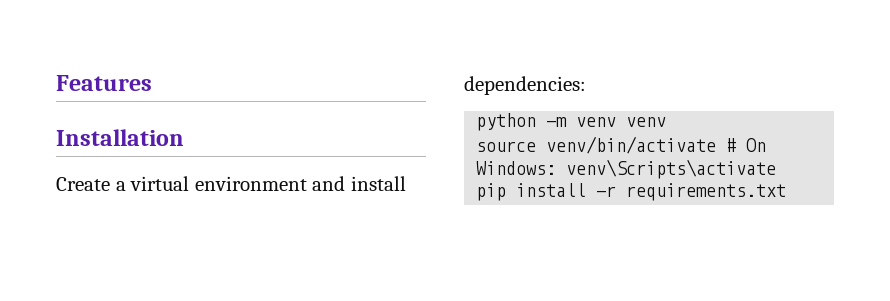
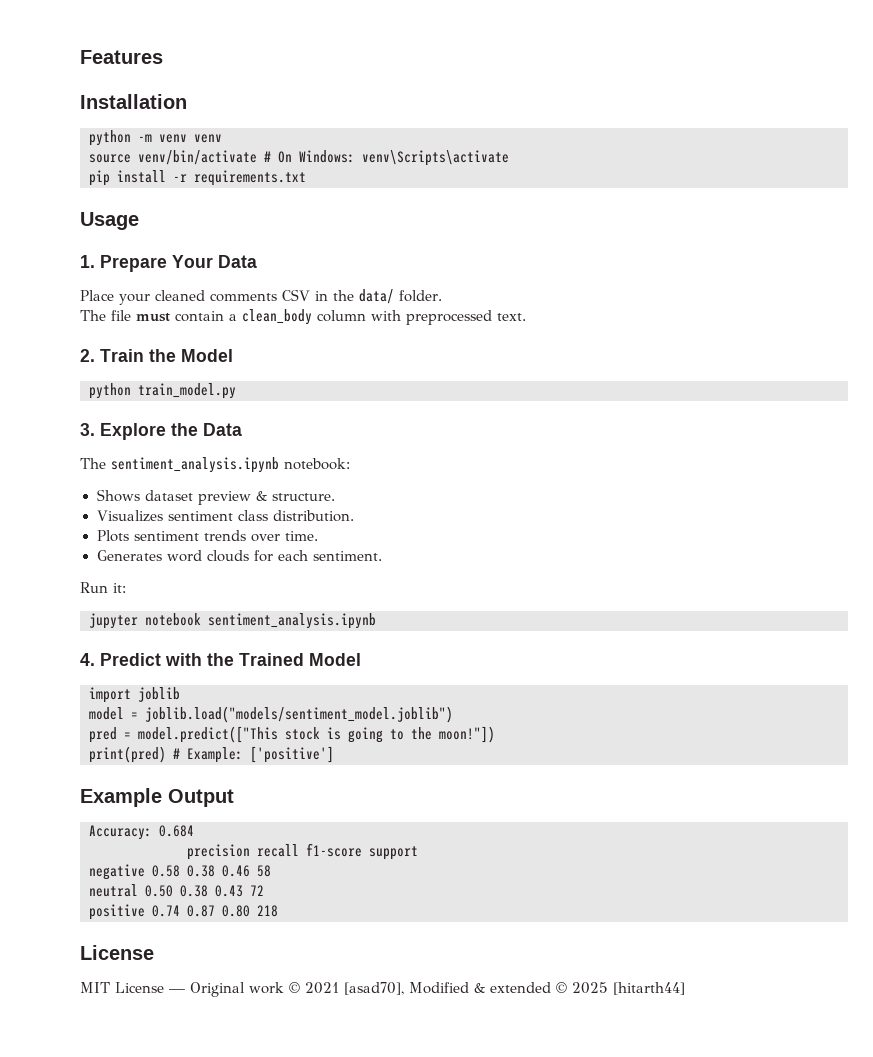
- Create a virtual environment and install dependencies:
+ Usage
+ 1. Prepare Your Data
+ Place your cleaned comments CSV in the data/ folder.
+ The file must contain a clean_body column with preprocessed text.
+ 2. Train the Model
+ python train_model.py
+ 3. Explore the Data
+ The sentiment_analysis.ipynb notebook:
+ Shows dataset preview & structure.
+ Visualizes sentiment class distribution.
+ Plots sentiment trends over time.
+ Generates word clouds for each sentiment.
+ Run it:
+ jupyter notebook sentiment_analysis.ipynb
+ 4. Predict with the Trained Model
+ import joblib
+ model = joblib.load("models/sentiment_model.joblib")
+ pred = model.predict(["This stock is going to the moon!"])
+ print(pred) # Example: ['positive']
+ Example Output
+ Accuracy: 0.684
+ precision recall f1-score support
+ negative 0.58 0.38 0.46 58
+ neutral 0.50 0.38 0.43 72
+ positive 0.74 0.87 0.80 218
+ License
+ MIT License — Original work © 2021 [asad70], Modified & extended © 2025 [hitarth44]

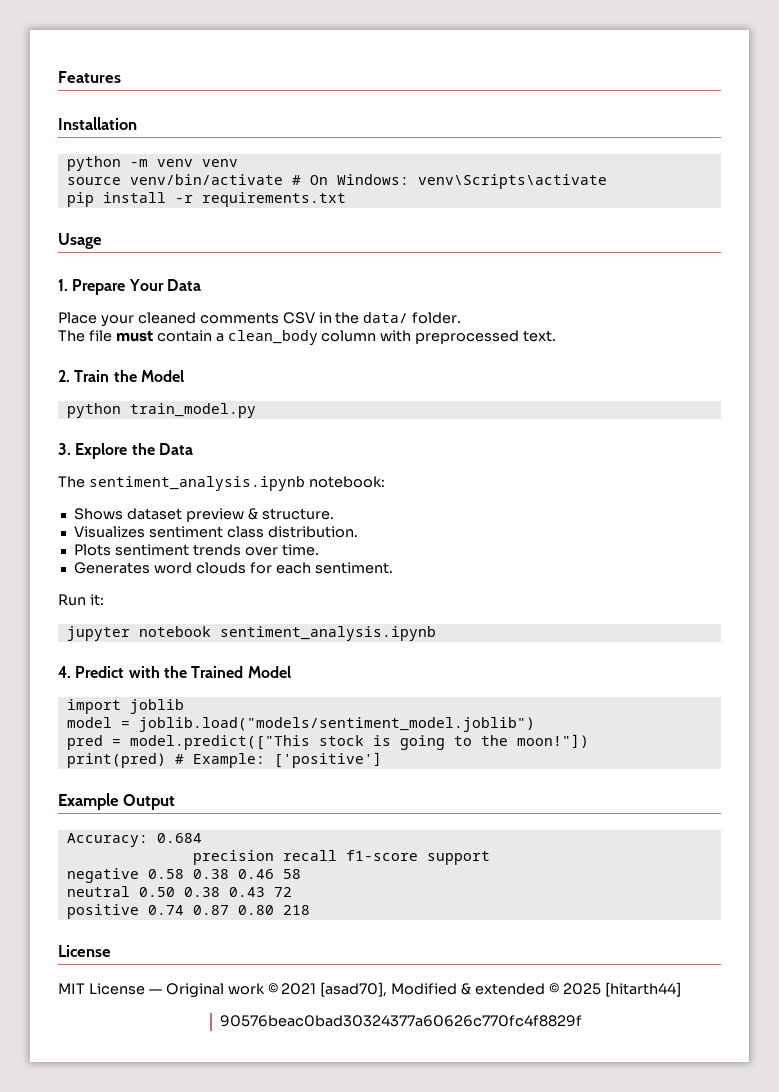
+ 90576beac0bad30324377a60626c770fc4f8829f

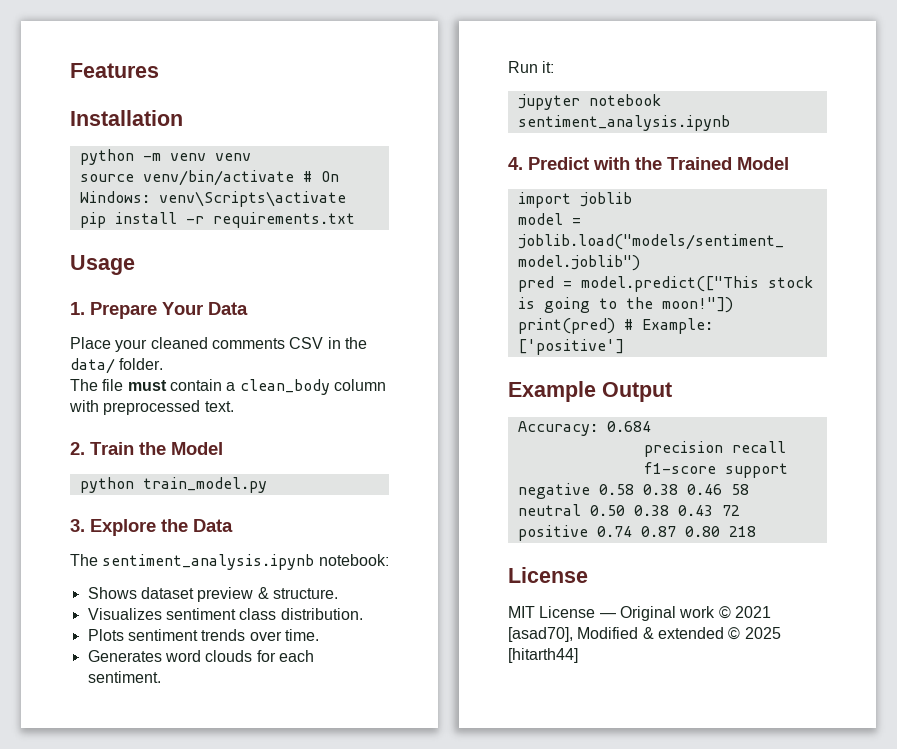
- 90576beac0bad30324377a60626c770fc4f8829f

